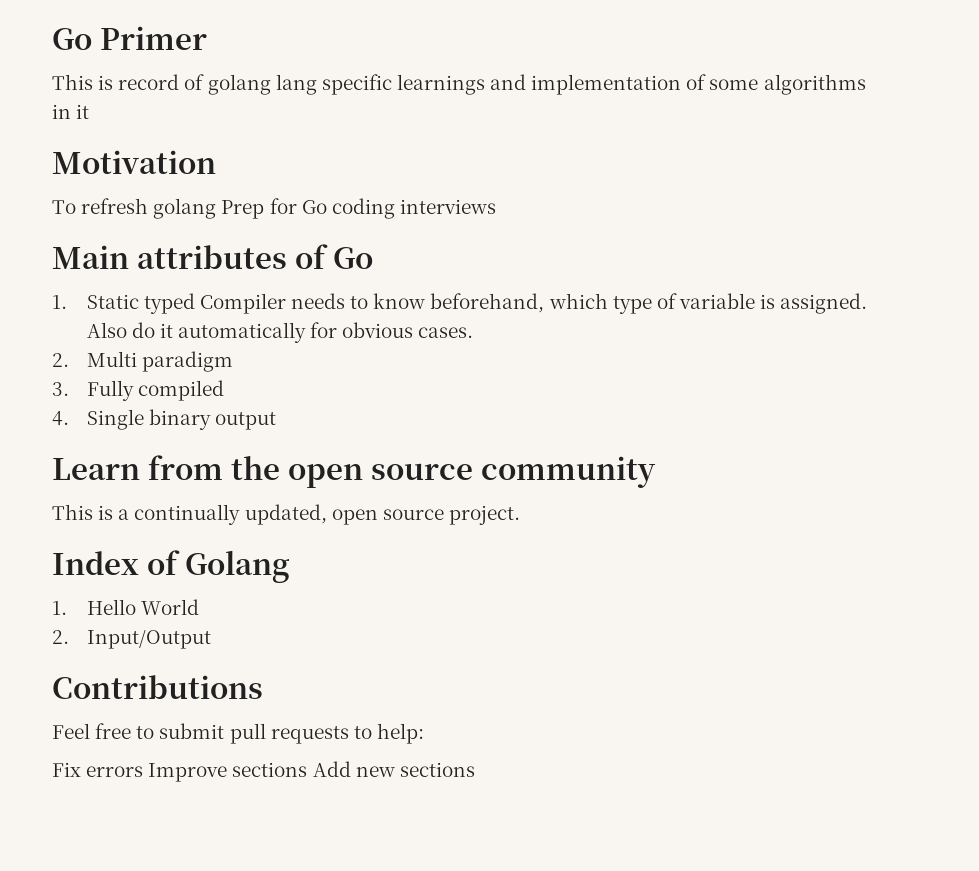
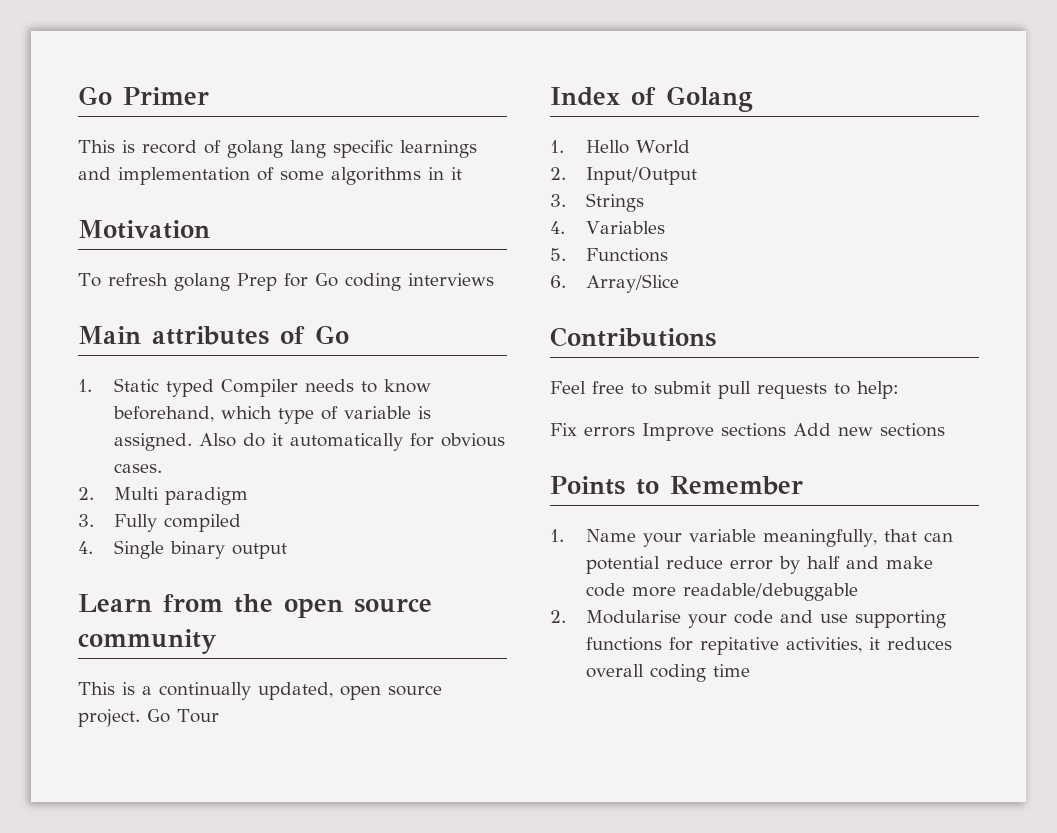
+ Go Tour
+ 3. Strings
+ 4. Variables
+ 5. Functions
+ 6. Array/Slice
+ Points to Remember
+ 1. Name your variable meaningfully, that can potential reduce error by half and make code more readable/debuggable
+ 2. Modularise your code and use supporting functions for repitative activities, it reduces overall coding time

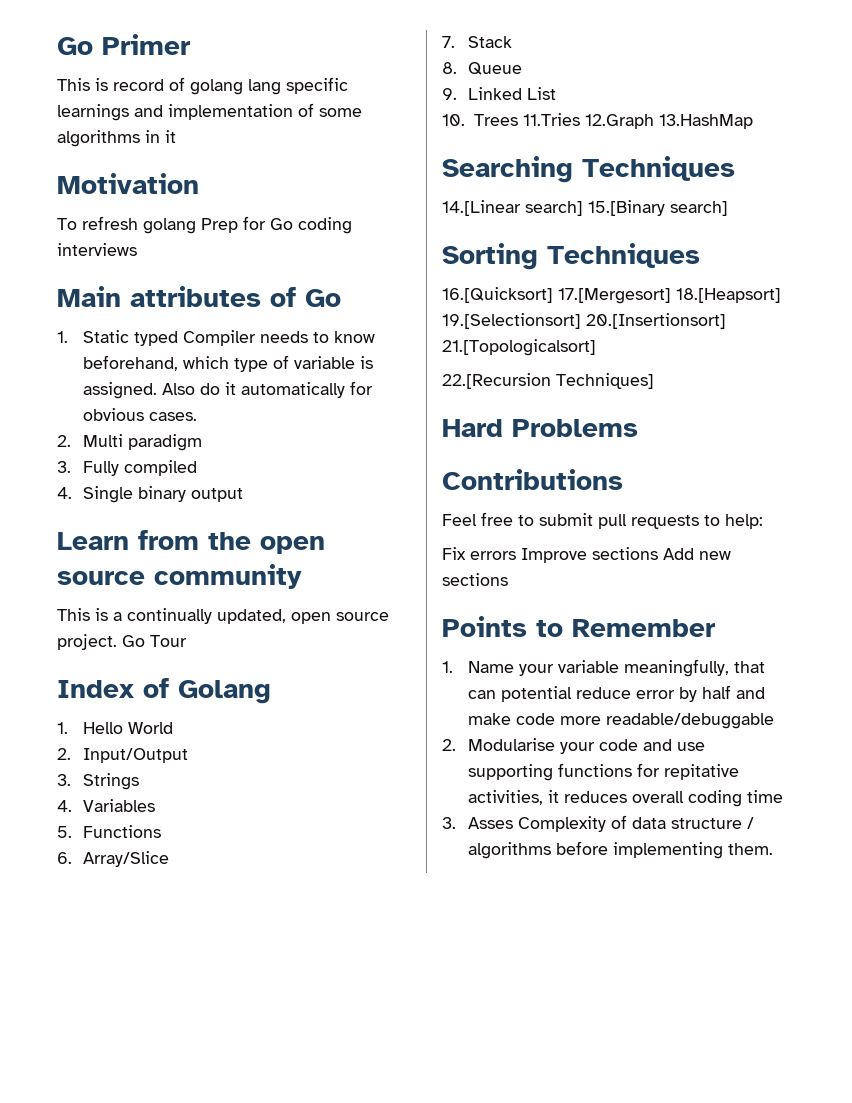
+ 7. Stack
+ 8. Queue
+ 9. Linked List
+ 10. Trees 11.Tries 12.Graph 13.HashMap
+ Searching Techniques
+ 14.[Linear search] 15.[Binary search]
+ Sorting Techniques
+ 16.[Quicksort] 17.[Mergesort] 18.[Heapsort] 19.[Selectionsort] 20.[Insertionsort] 21.[Topologicalsort]
+ 22.[Recursion Techniques]
+ Hard Problems
+ 3. Asses Complexity of data structure / algorithms before implementing them.

